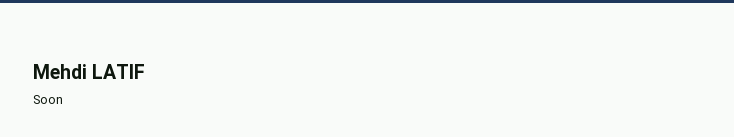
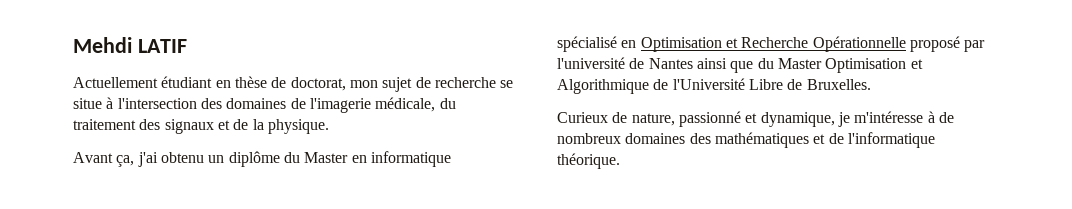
- Soon
+ Actuellement étudiant en thèse de doctorat, mon sujet de recherche se situe à l'intersection des domaines de l'imagerie médicale, du traitement des signaux et de la physique.
+ Avant ça, j'ai obtenu un diplôme du Master en informatique spécialisé en Optimisation et Recherche Opérationnelle proposé par l'université de Nantes ainsi que du Master Optimisation et Algorithmique de l'Université Libre de Bruxelles.
+ Curieux de nature, passionné et dynamique, je m'intéresse à de nombreux domaines des mathématiques et de l'informatique théorique.

